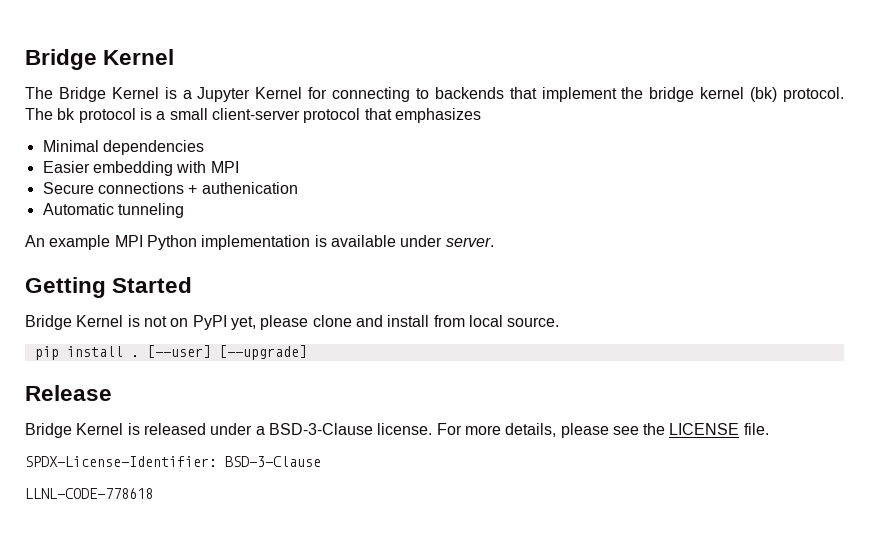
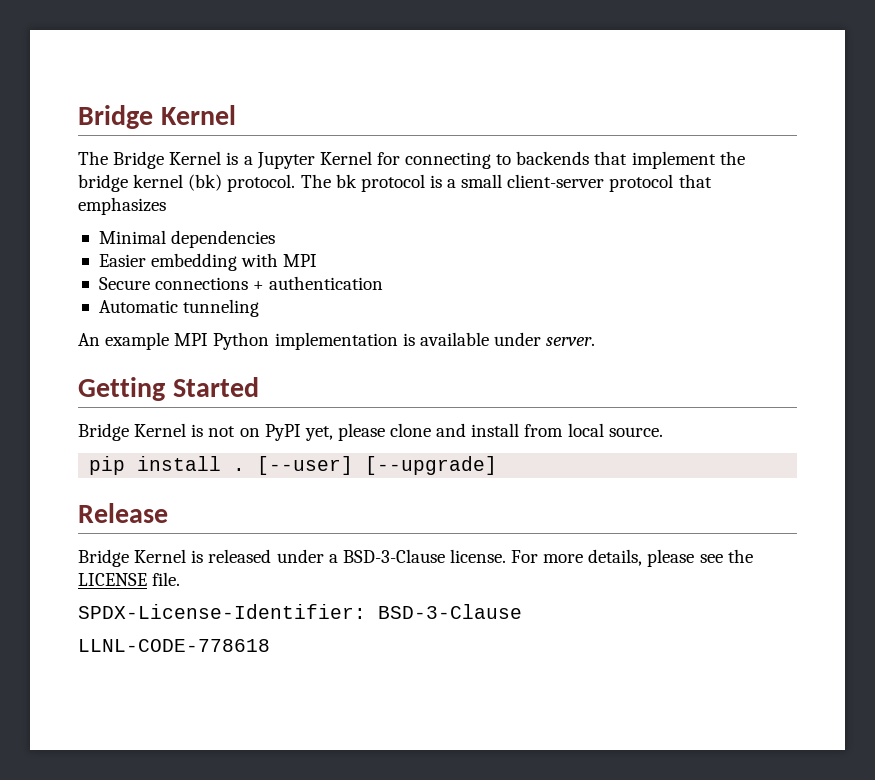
- Secure connections + authenication
+ Secure connections + authentication

